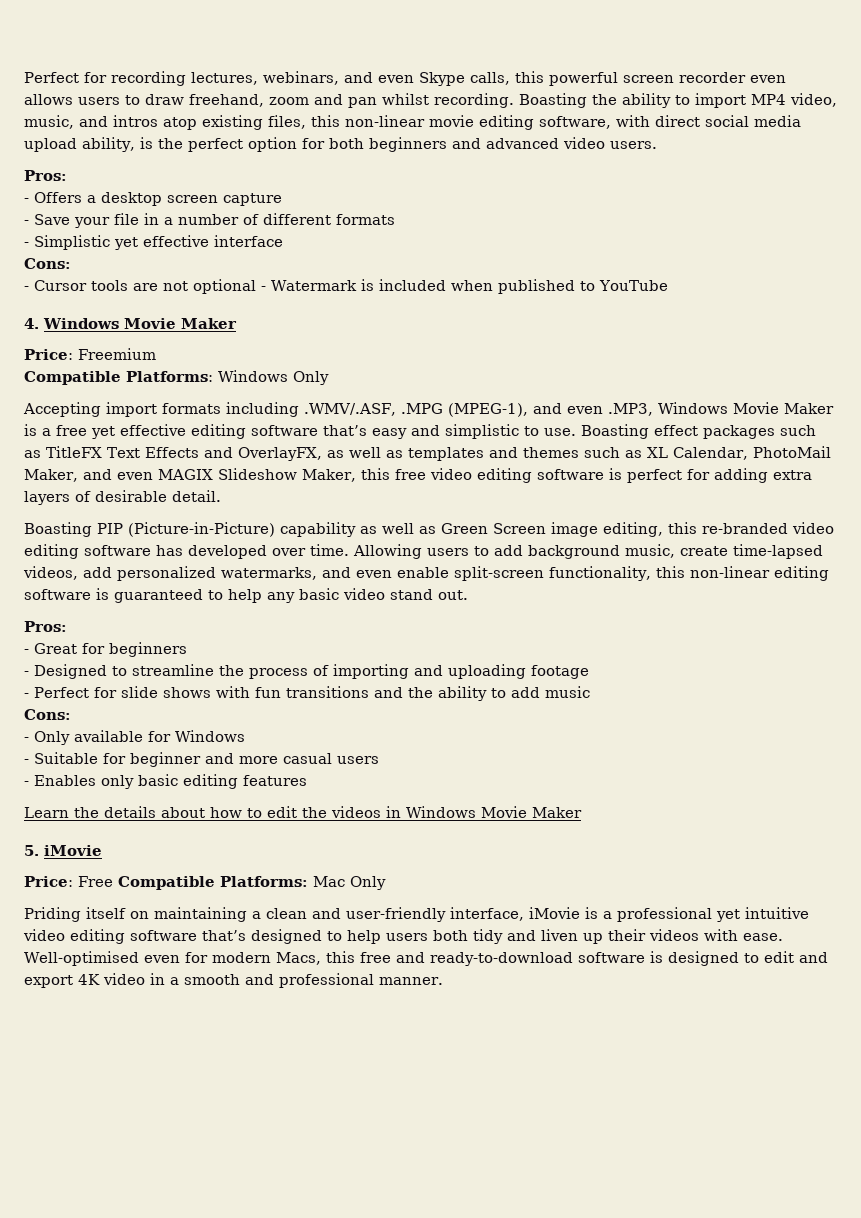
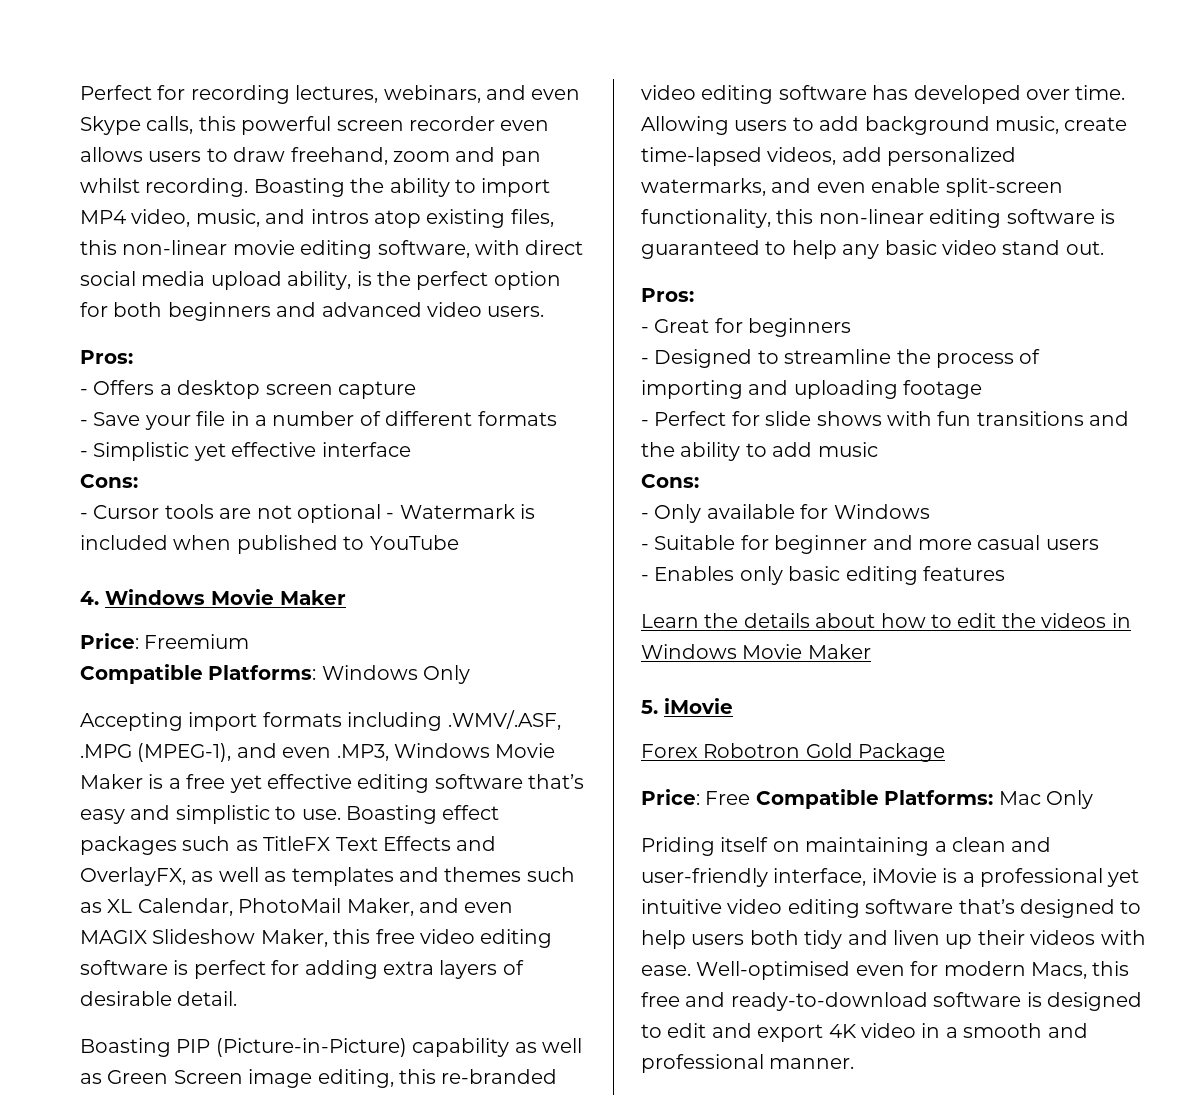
+ Forex Robotron Gold Package

